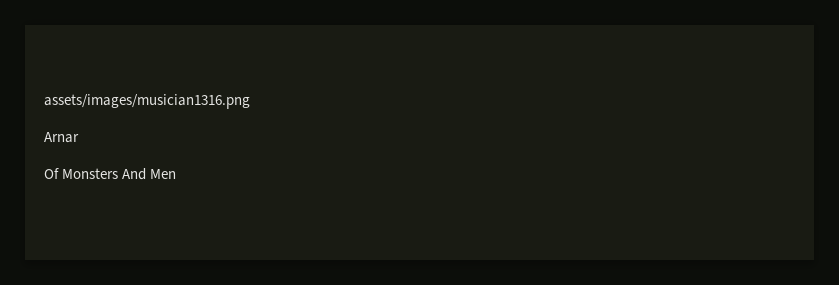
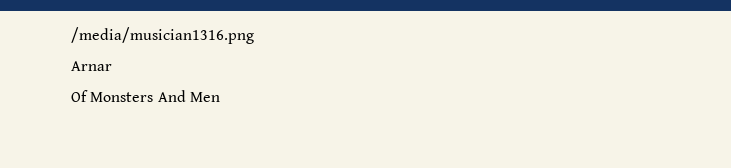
- assets/images/musician1316.png
+ /media/musician1316.png

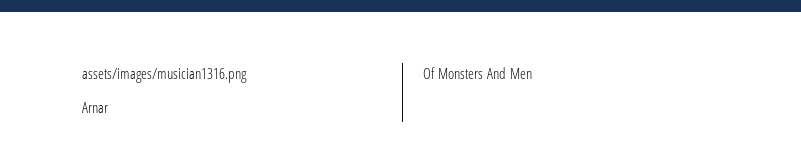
- /media/musician1316.png
+ assets/images/musician1316.png

